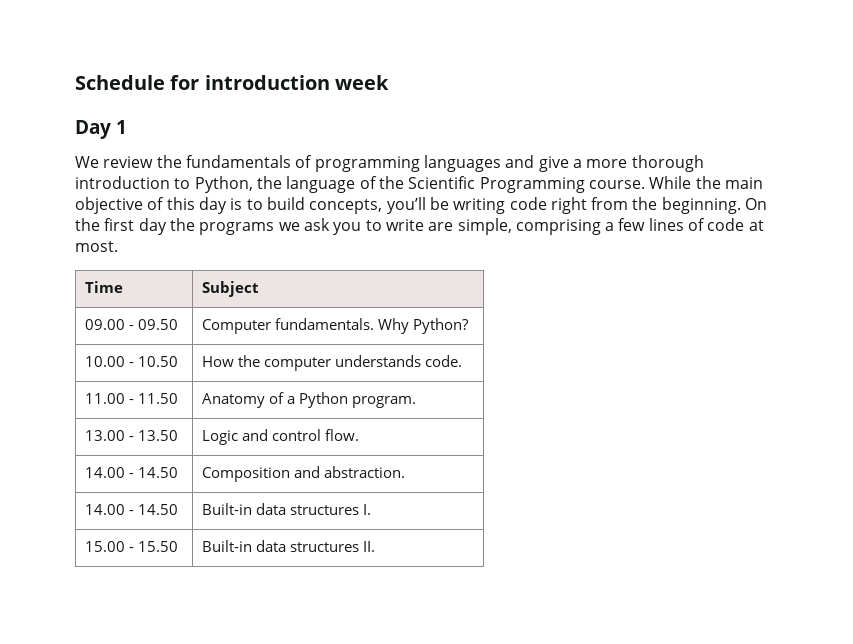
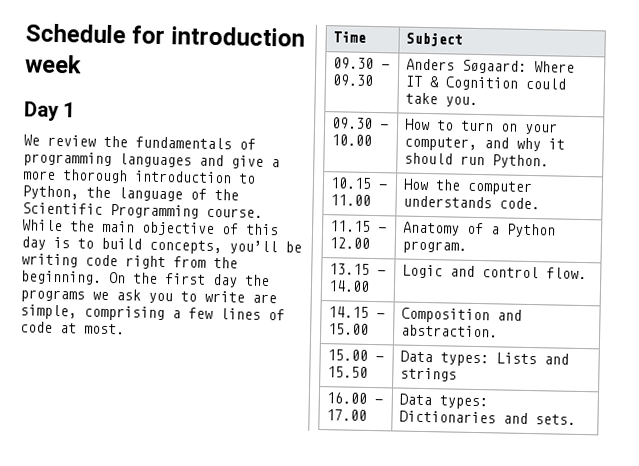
- 09.00 - 09.50 | Computer fundamentals. Why Python?
- 10.00 - 10.50 | How the computer understands code.
+ 09.30 - 09.30 | Anders Søgaard: Where IT & Cognition could take you.
+ 09.30 - 10.00 | How to turn on your computer, and why it should run Python.
+ 10.15 - 11.00 | How the computer understands code.
- 11.00 - 11.50 | Anatomy of a Python program.
+ 11.15 - 12.00 | Anatomy of a Python program.
- 13.00 - 13.50 | Logic and control flow.
+ 13.15 - 14.00 | Logic and control flow.
- 14.00 - 14.50 | Composition and abstraction.
+ 14.15 - 15.00 | Composition and abstraction.
- 14.00 - 14.50 | Built-in data structures I.
- 15.00 - 15.50 | Built-in data structures II.
+ 15.00 - 15.50 | Data types: Lists and strings
+ 16.00 - 17.00 | Data types: Dictionaries and sets.

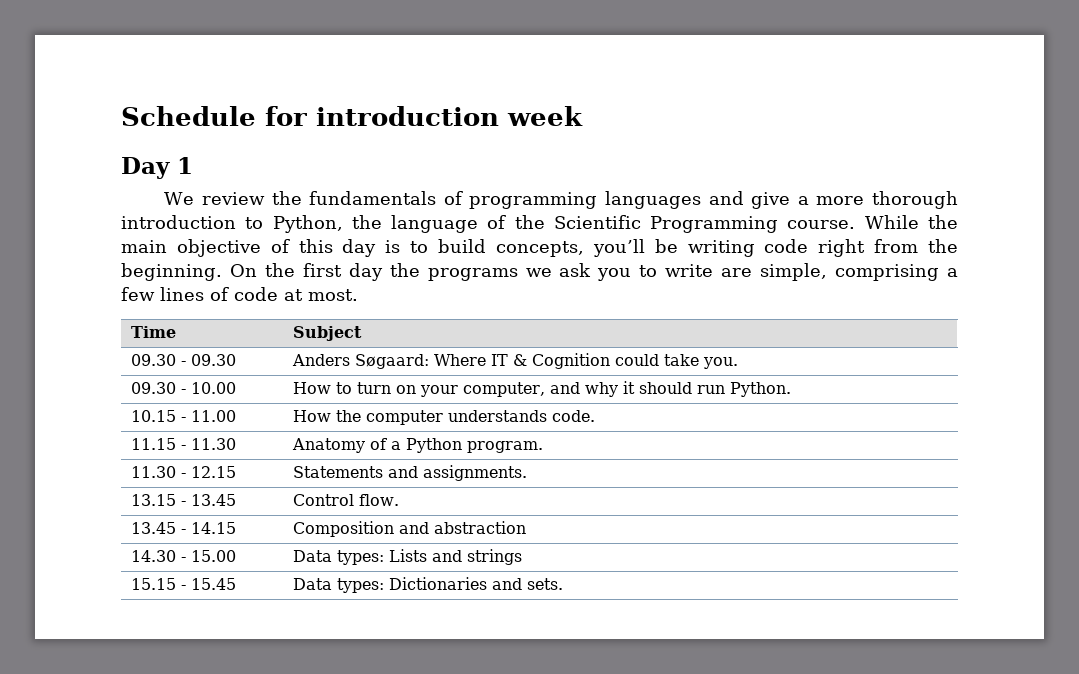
- 11.15 - 12.00 | Anatomy of a Python program.
+ 11.15 - 11.30 | Anatomy of a Python program.
- 13.15 - 14.00 | Logic and control flow.
+ 11.30 - 12.15 | Statements and assignments.
+ 13.15 - 13.45 | Control flow.
- 14.15 - 15.00 | Composition and abstraction.
- 15.00 - 15.50 | Data types: Lists and strings
+ 13.45 - 14.15 | Composition and abstraction
+ 14.30 - 15.00 | Data types: Lists and strings
- 16.00 - 17.00 | Data types: Dictionaries and sets.
+ 15.15 - 15.45 | Data types: Dictionaries and sets.

